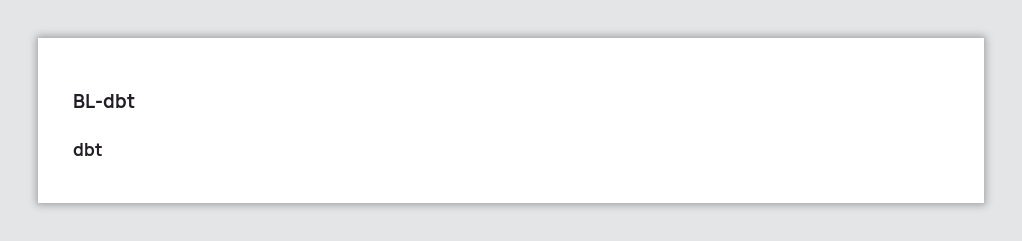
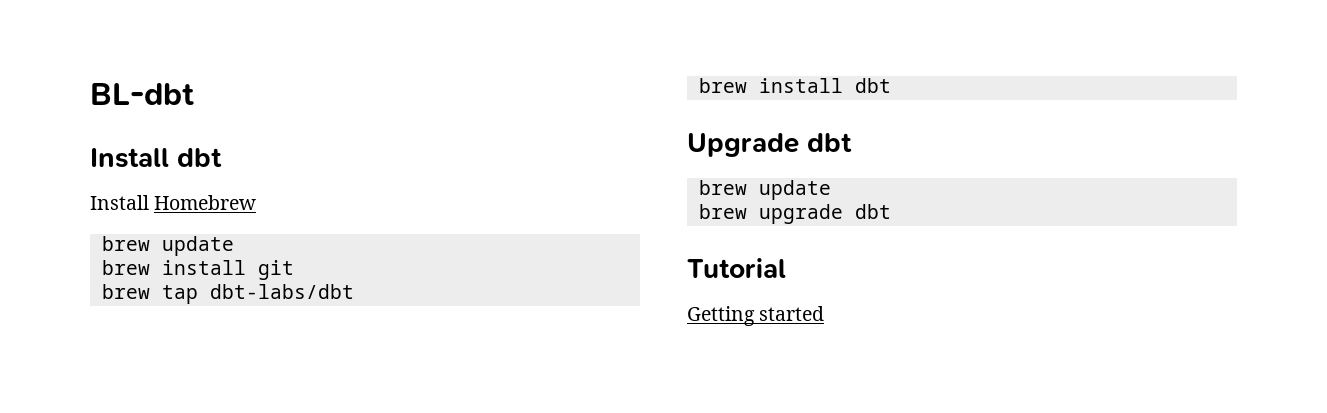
- dbt
+ Install dbt
+ Install Homebrew
+ brew update
+ brew install git
+ brew tap dbt-labs/dbt
+ brew install dbt
+ Upgrade dbt
+ brew update
+ brew upgrade dbt
+ Tutorial
+ Getting started

